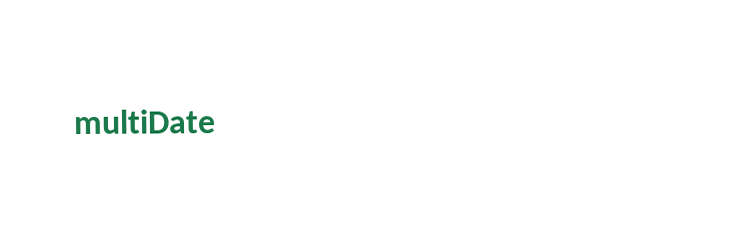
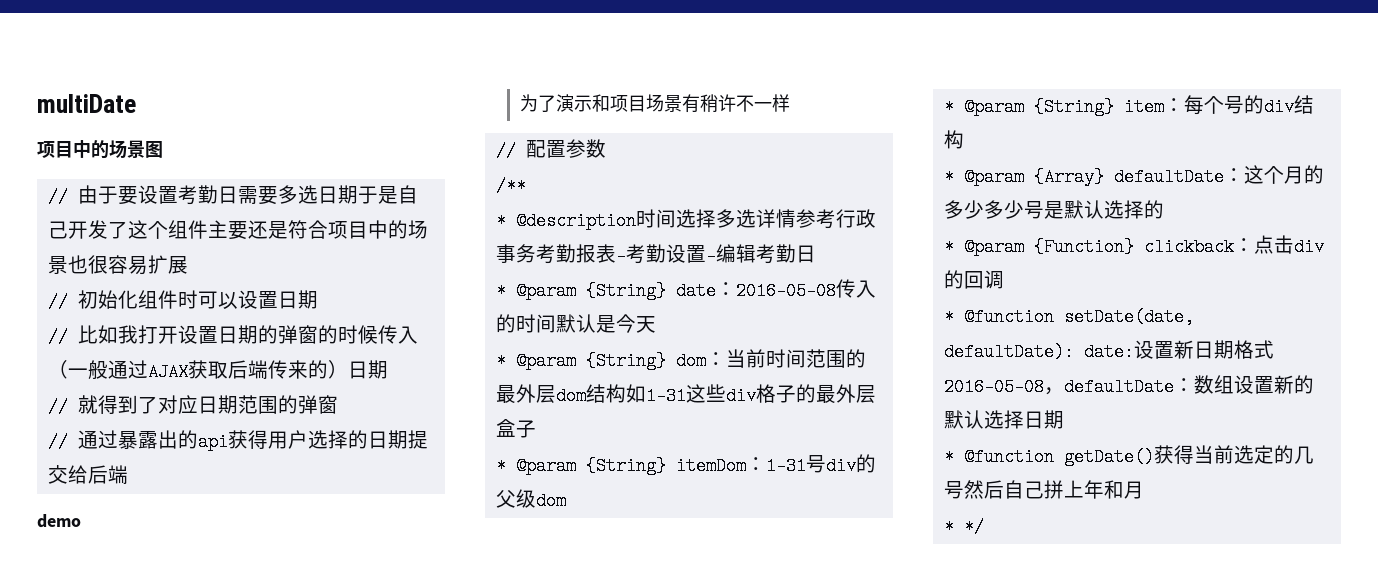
+ 项目中的场景图
+ // 由于要设置考勤日需要多选日期于是自己开发了这个组件主要还是符合项目中的场景也很容易扩展
+ // 初始化组件时可以设置日期
+ // 比如我打开设置日期的弹窗的时候传入（一般通过AJAX获取后端传来的）日期
+ // 就得到了对应日期范围的弹窗
+ // 通过暴露出的api获得用户选择的日期提交给后端
+ demo
+ 为了演示和项目场景有稍许不一样
+ // 配置参数
+ /**
+ * @description时间选择多选详情参考行政事务考勤报表-考勤设置-编辑考勤日
+ * @param {String} date：2016-05-08传入的时间默认是今天
+ * @param {String} dom：当前时间范围的最外层dom结构如1-31这些div格子的最外层盒子
+ * @param {String} itemDom：1-31号div的父级dom
+ * @param {String} item：每个号的div结构
+ * @param {Array} defaultDate：这个月的多少多少号是默认选择的
+ * @param {Function} clickback：点击div的回调
+ * @function setDate(date, defaultDate): date:设置新日期格式2016-05-08，defaultDate：数组设置新的默认选择日期
+ * @function getDate()获得当前选定的几号然后自己拼上年和月
+ * */

